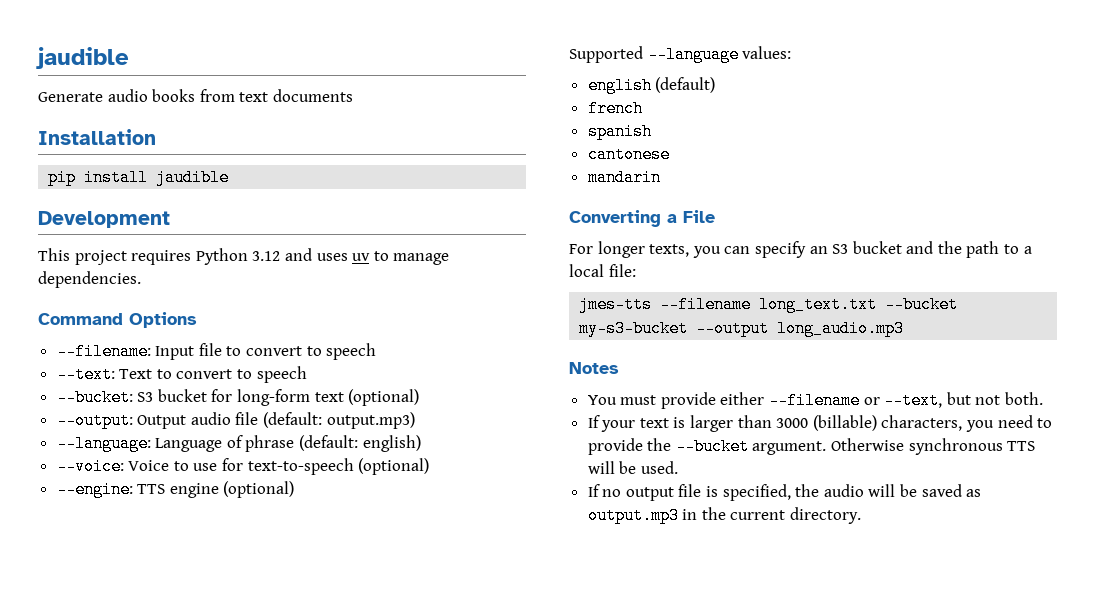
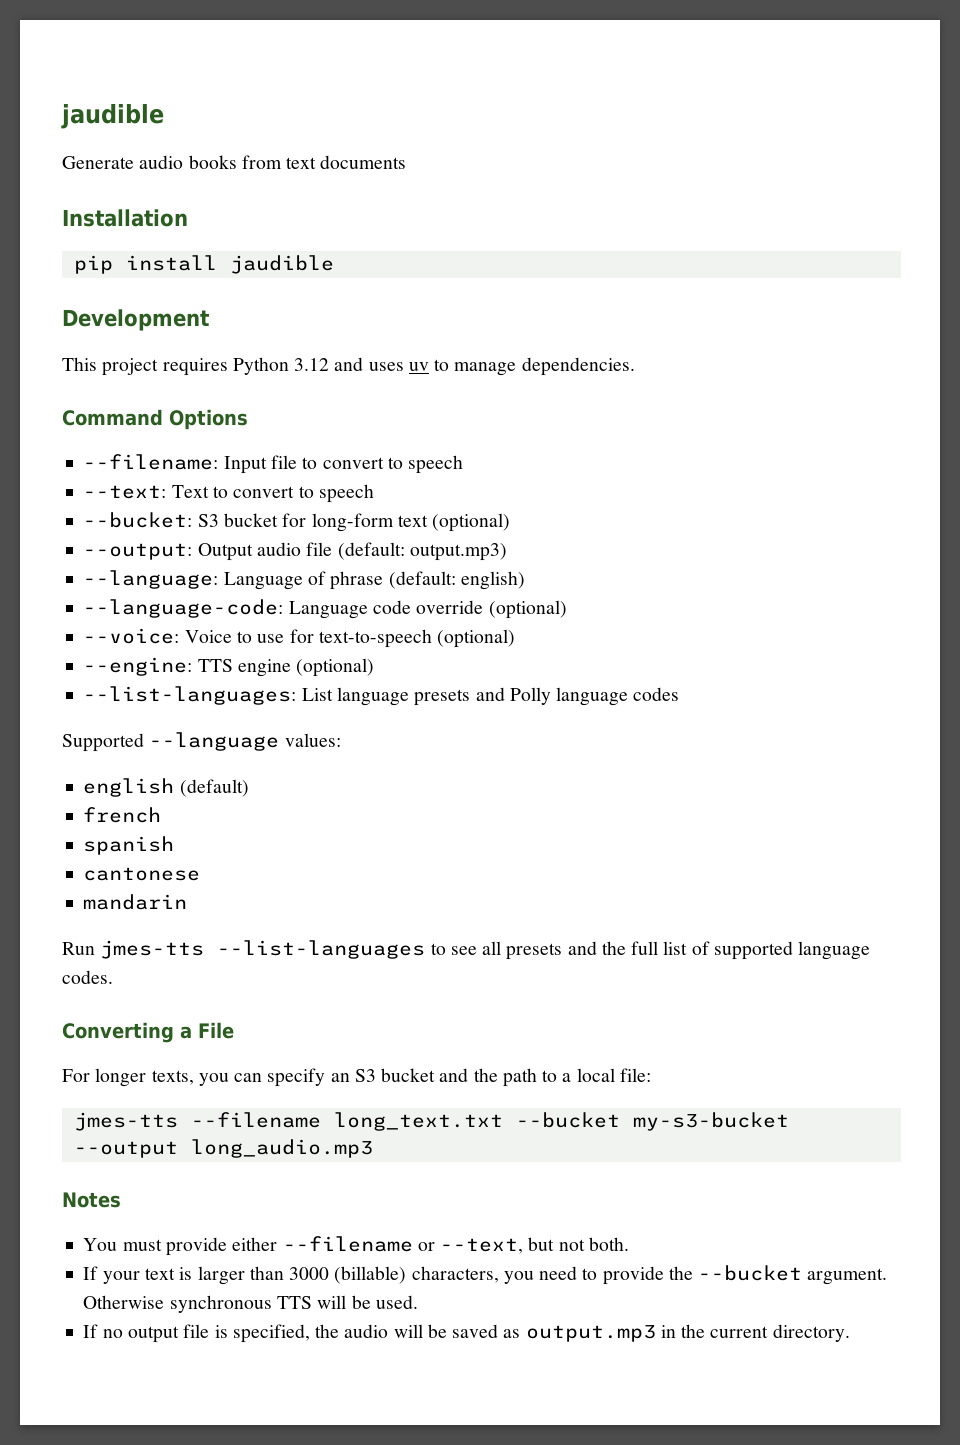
+ --language-code: Language code override (optional)
+ --list-languages: List language presets and Polly language codes
+ Run jmes-tts --list-languages to see all presets and the full list of supported language codes.

